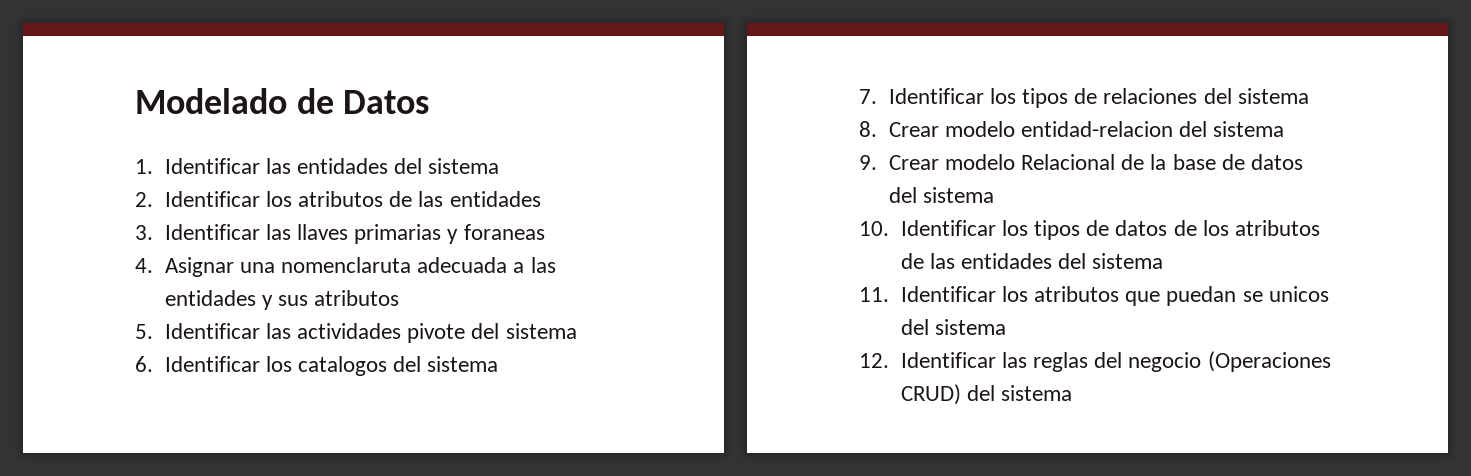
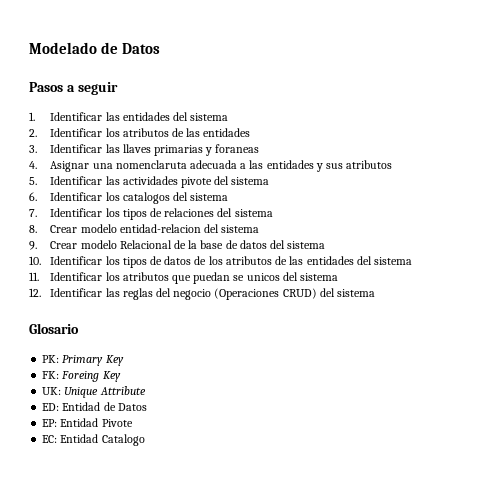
+ Pasos a seguir
+ Glosario
+ PK: Primary Key
+ FK: Foreing Key
+ UK: Unique Attribute
+ ED: Entidad de Datos
+ EP: Entidad Pivote
+ EC: Entidad Catalogo

